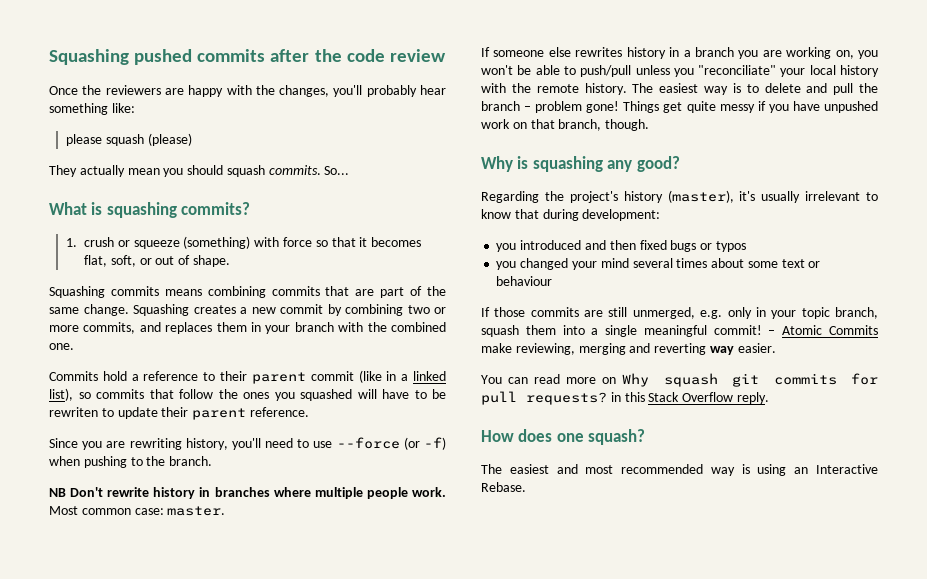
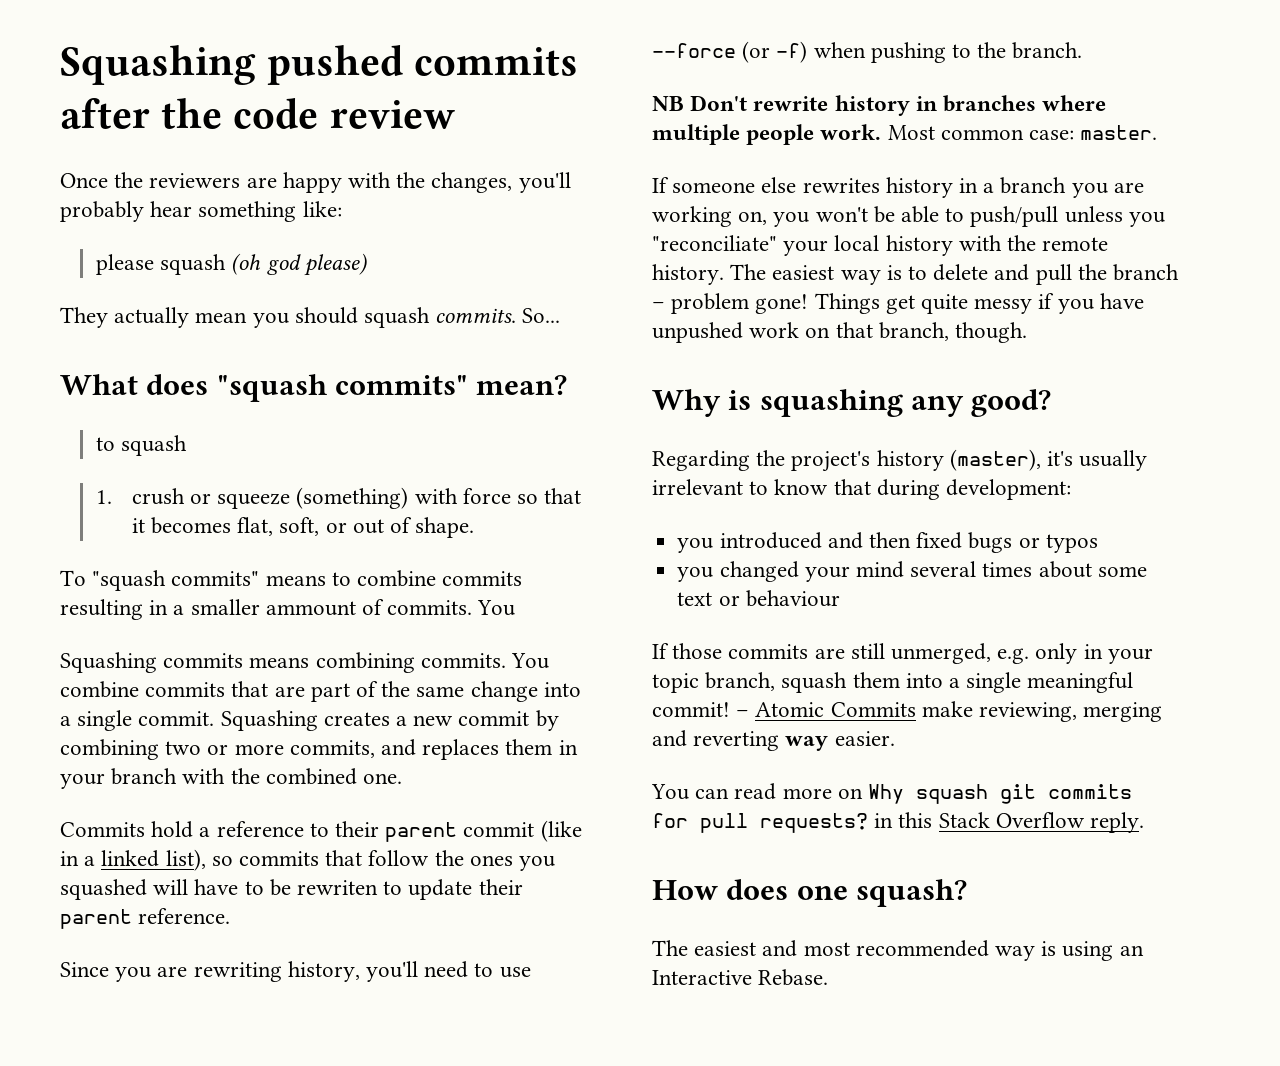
- please squash (please)
+ please squash (oh god please)
- What is squashing commits?
+ What does "squash commits" mean?
+ to squash
+ To "squash commits" means to combine commits resulting in a smaller ammount of commits. You
- Squashing commits means combining commits that are part of the same change.
+ Squashing commits means combining commits. You combine commits that are part of the same change into a single commit.

